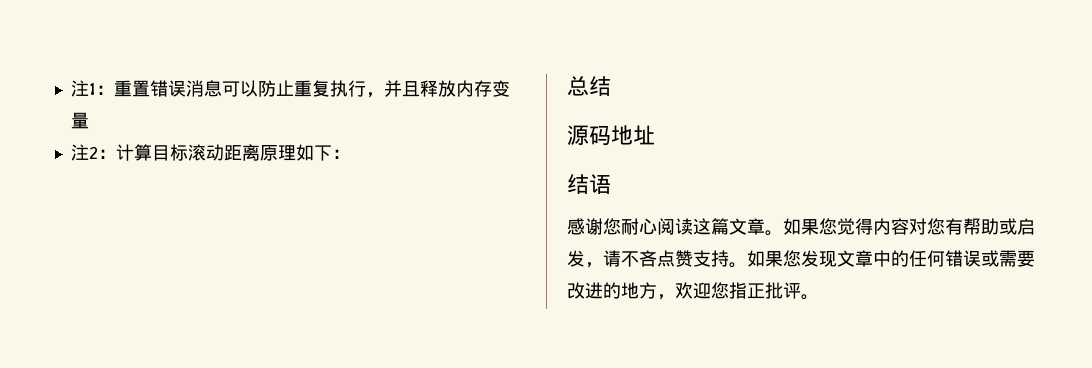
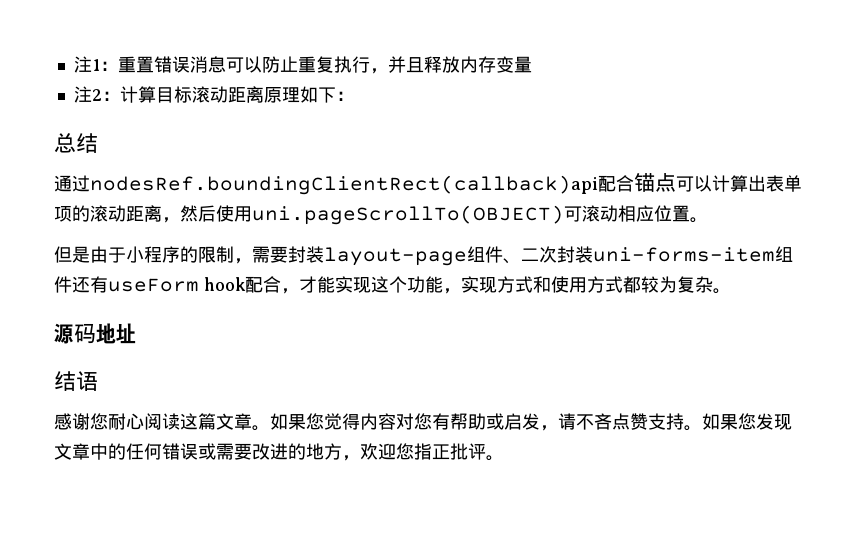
+ 通过nodesRef.boundingClientRect(callback)api配合锚点可以计算出表单项的滚动距离，然后使用uni.pageScrollTo(OBJECT)可滚动相应位置。
+ 但是由于小程序的限制，需要封装layout-page组件、二次封装uni-forms-item组件还有useForm hook配合，才能实现这个功能，实现方式和使用方式都较为复杂。

